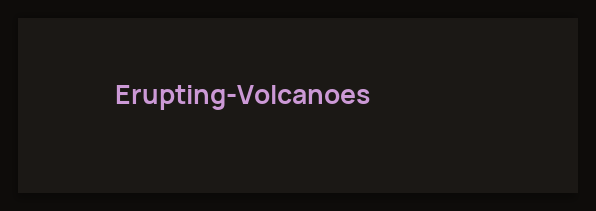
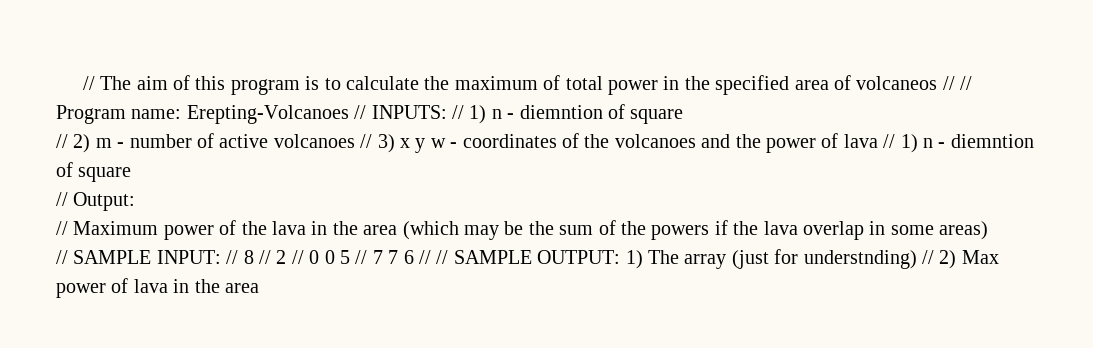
- Erupting-Volcanoes
+ // The aim of this program is to calculate the maximum of total power in the specified area of volcaneos // // Program name: Erepting-Volcanoes // INPUTS: // 1) n - diemntion of square
+ // 2) m - number of active volcanoes // 3) x y w - coordinates of the volcanoes and the power of lava // 1) n - diemntion of square
+ // Output:
+ // Maximum power of the lava in the area (which may be the sum of the powers if the lava overlap in some areas)
+ // SAMPLE INPUT: // 8 // 2 // 0 0 5 // 7 7 6 // // SAMPLE OUTPUT: 1) The array (just for understnding) // 2) Max power of lava in the area

